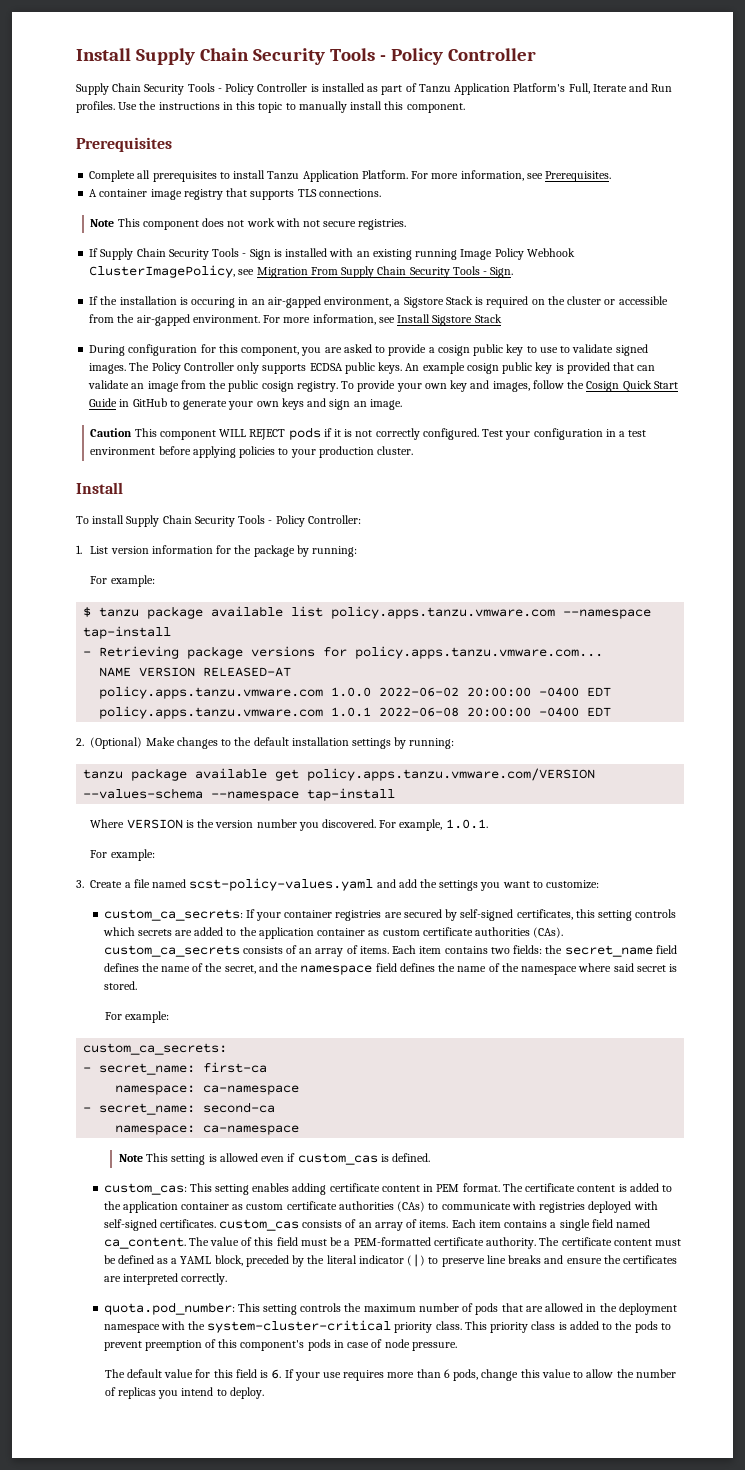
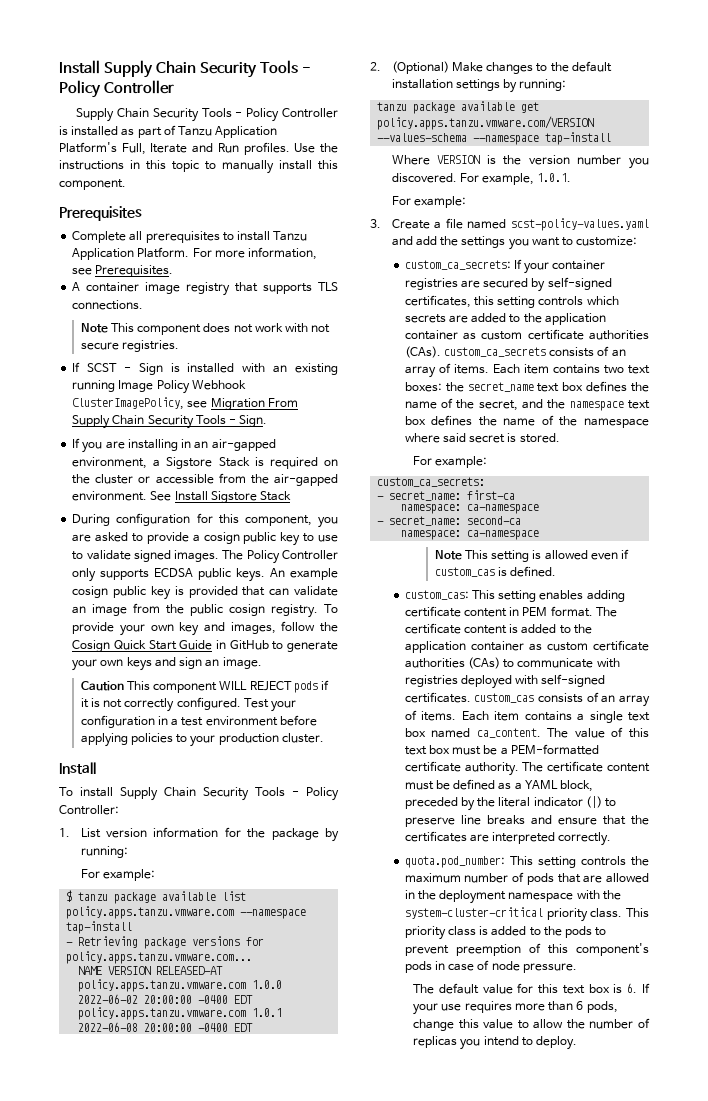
- If Supply Chain Security Tools - Sign is installed with an existing running Image Policy Webhook ClusterImagePolicy, see Migration From Supply Chain Security Tools - Sign.
+ If SCST - Sign is installed with an existing running Image Policy Webhook ClusterImagePolicy, see Migration From Supply Chain Security Tools - Sign.
- If the installation is occuring in an air-gapped environment, a Sigstore Stack is required on the cluster or accessible from the air-gapped environment.
+ If you are installing in an air-gapped environment, a Sigstore Stack is required on the cluster or accessible from the air-gapped environment.
- For more information, see Install Sigstore Stack
+ See Install Sigstore Stack
- Each item contains two fields: the secret_name field defines the name of the secret, and the namespace field defines the name of the namespace where said secret is stored.
+ Each item contains two text boxes: the secret_name text box defines the name of the secret, and the namespace text box defines the name of the namespace where said secret is stored.
- Each item contains a single field named ca_content.
+ Each item contains a single text box named ca_content.
- The value of this field must be a PEM-formatted certificate authority.
+ The value of this text box must be a PEM-formatted certificate authority.
- The certificate content must be defined as a YAML block, preceded by the literal indicator (|) to preserve line breaks and ensure the certificates are interpreted correctly.
+ The certificate content must be defined as a YAML block, preceded by the literal indicator (|) to preserve line breaks and ensure that the certificates are interpreted correctly.
- The default value for this field is 6. If your use requires more than 6 pods, change this value to allow the number of replicas you intend to deploy.
+ The default value for this text box is 6. If your use requires more than 6 pods, change this value to allow the number of replicas you intend to deploy.

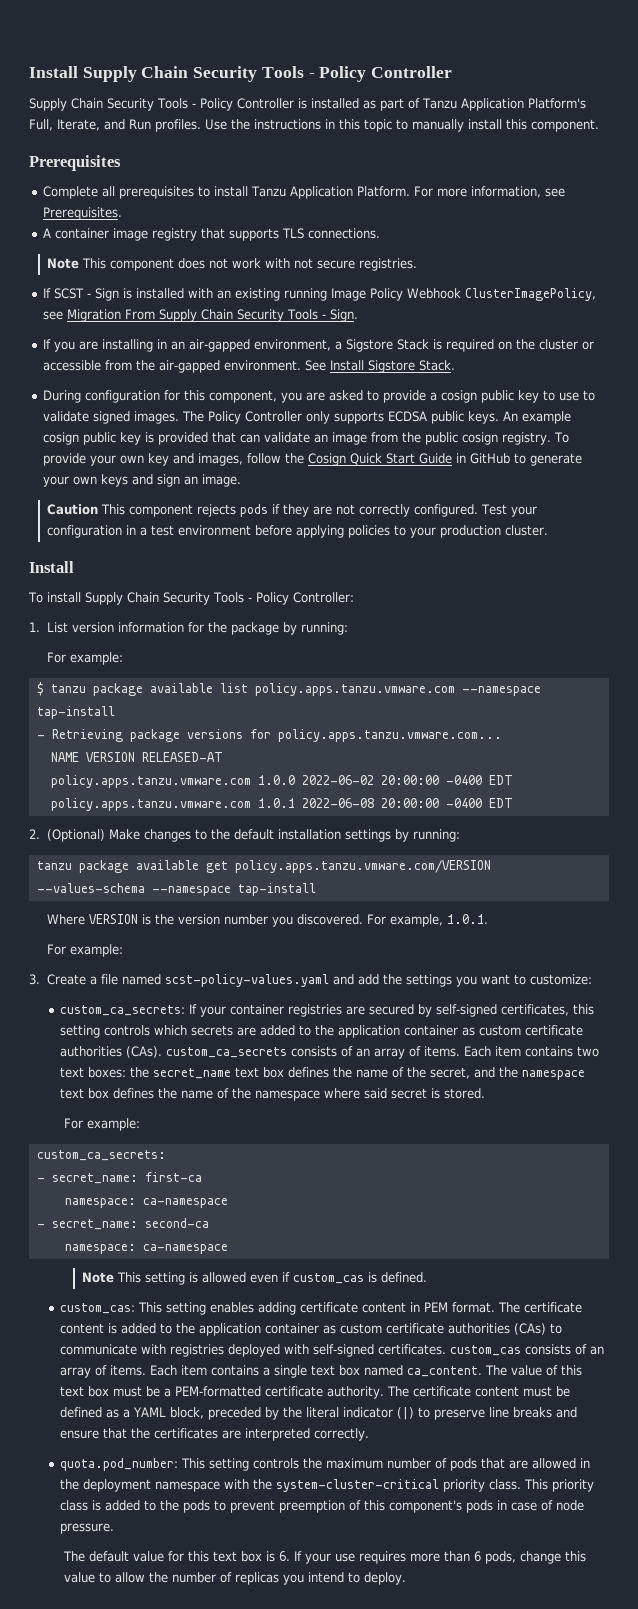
- Supply Chain Security Tools - Policy Controller is installed as part of Tanzu Application Platform's Full, Iterate and Run profiles.
+ Supply Chain Security Tools - Policy Controller is installed as part of Tanzu Application Platform's Full, Iterate, and Run profiles.
- See Install Sigstore Stack
+ See Install Sigstore Stack.
- Caution This component WILL REJECT pods if it is not correctly configured.
+ Caution This component rejects pods if they are not correctly configured.

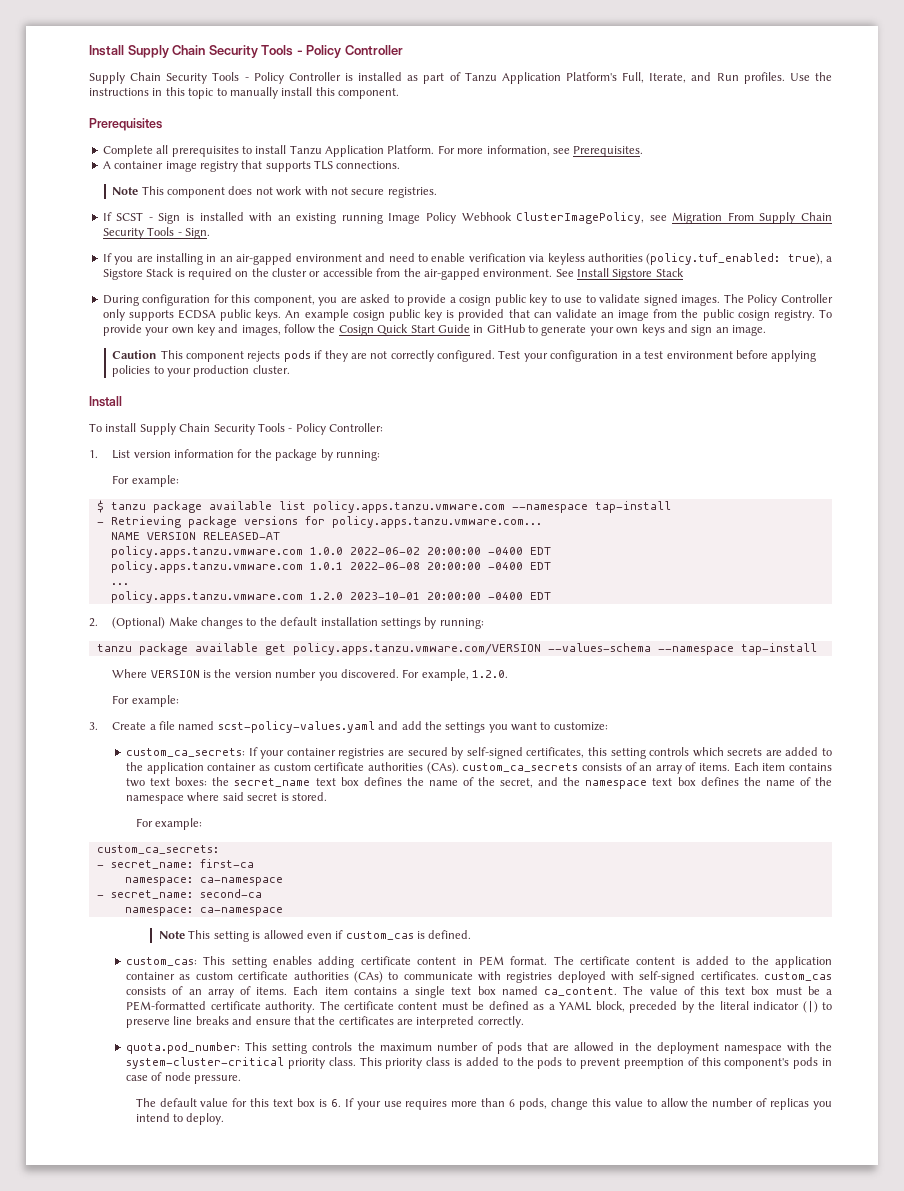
- If you are installing in an air-gapped environment, a Sigstore Stack is required on the cluster or accessible from the air-gapped environment.
+ If you are installing in an air-gapped environment and need to enable verification via keyless authorities (policy.tuf_enabled: true), a Sigstore Stack is required on the cluster or accessible from the air-gapped environment.
- See Install Sigstore Stack.
+ See Install Sigstore Stack
+ ...
+ policy.apps.tanzu.vmware.com 1.2.0 2023-10-01 20:00:00 -0400 EDT
- For example, 1.0.1.
+ For example, 1.2.0.

